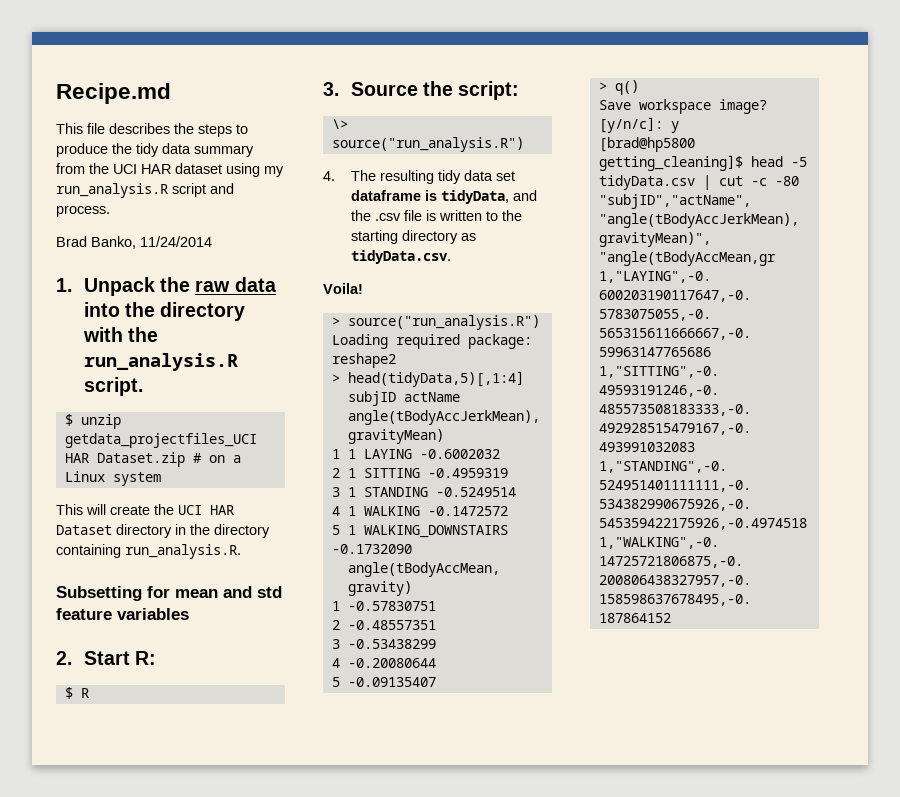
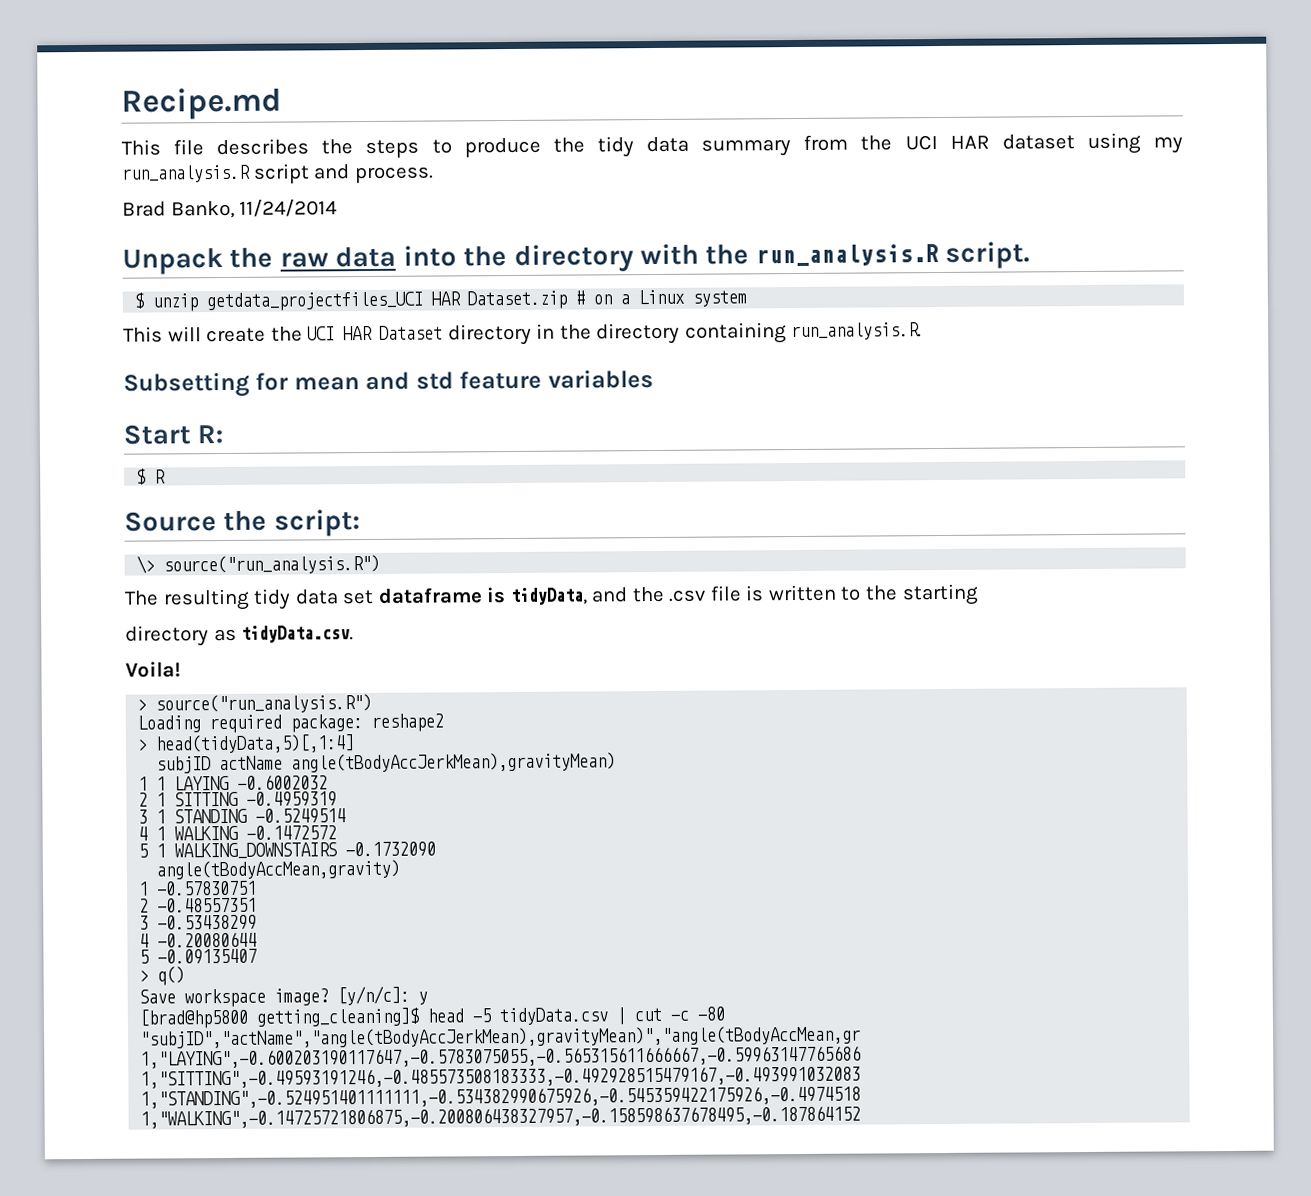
- 1. Unpack the raw data into the directory with the run_analysis.R script.
+ Unpack the raw data into the directory with the run_analysis.R script.
- 2. Start R:
+ Start R:
- 3. Source the script:
+ Source the script:
- 4. The resulting tidy data set dataframe is tidyData, and the .csv file is written to the starting directory as tidyData.csv.
+ The resulting tidy data set dataframe is tidyData, and the .csv file is written to the starting
+ directory as tidyData.csv.

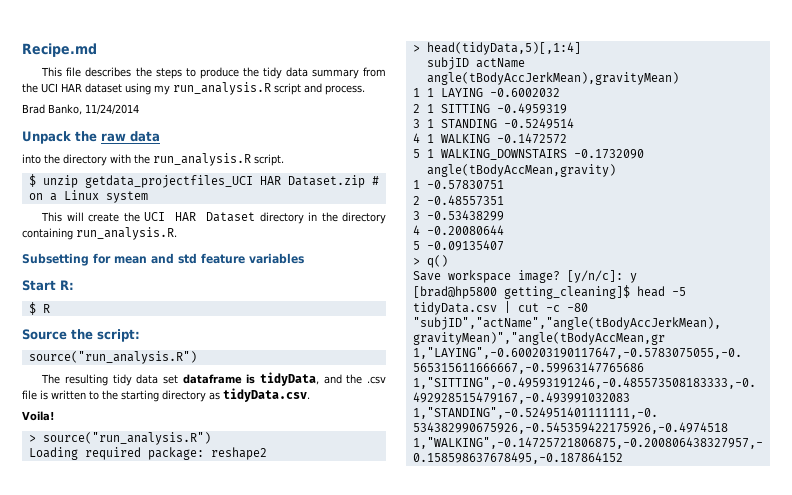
- Unpack the raw data into the directory with the run_analysis.R script.
+ Unpack the raw data
+ into the directory with the run_analysis.R script.
  Source the script:
- \> source("run_analysis.R")
+ source("run_analysis.R")
- The resulting tidy data set dataframe is tidyData, and the .csv file is written to the starting
- directory as tidyData.csv.
+ The resulting tidy data set dataframe is tidyData, and the .csv file is written to the starting directory as tidyData.csv.

